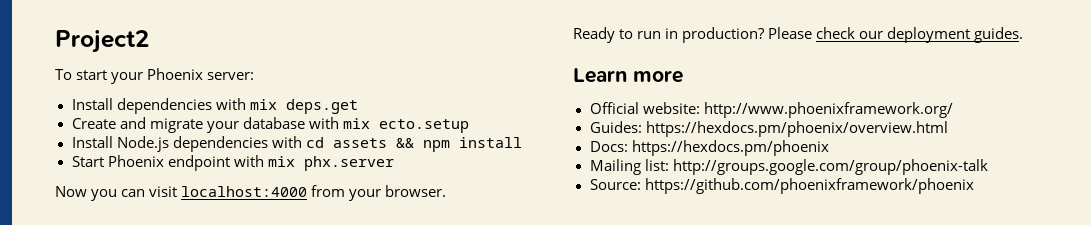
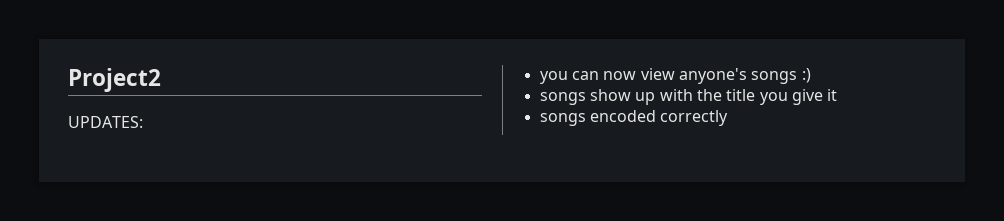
- To start your Phoenix server:
- Install dependencies with mix deps.get
- Create and migrate your database with mix ecto.setup
- Install Node.js dependencies with cd assets && npm install
- Start Phoenix endpoint with mix phx.server
- Now you can visit localhost:4000 from your browser.
- Ready to run in production? Please check our deployment guides.
- Learn more
- Official website: http://www.phoenixframework.org/
- Guides: https://hexdocs.pm/phoenix/overview.html
- Docs: https://hexdocs.pm/phoenix
- Mailing list: http://groups.google.com/group/phoenix-talk
- Source: https://github.com/phoenixframework/phoenix
+ UPDATES:
+ you can now view anyone's songs :)
+ songs show up with the title you give it
+ songs encoded correctly

